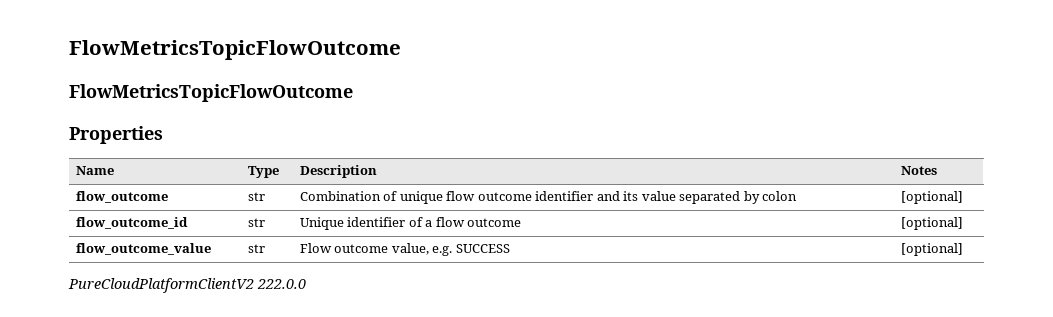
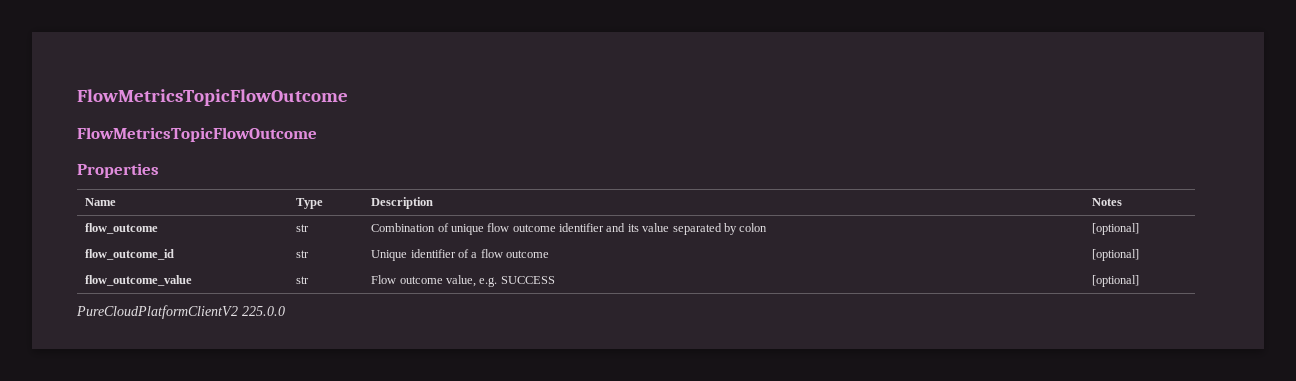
- PureCloudPlatformClientV2 222.0.0
+ PureCloudPlatformClientV2 225.0.0

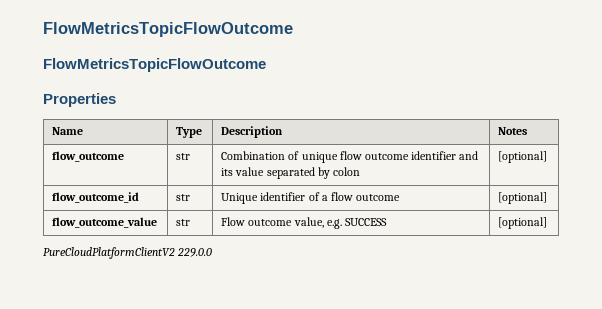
- PureCloudPlatformClientV2 225.0.0
+ PureCloudPlatformClientV2 229.0.0

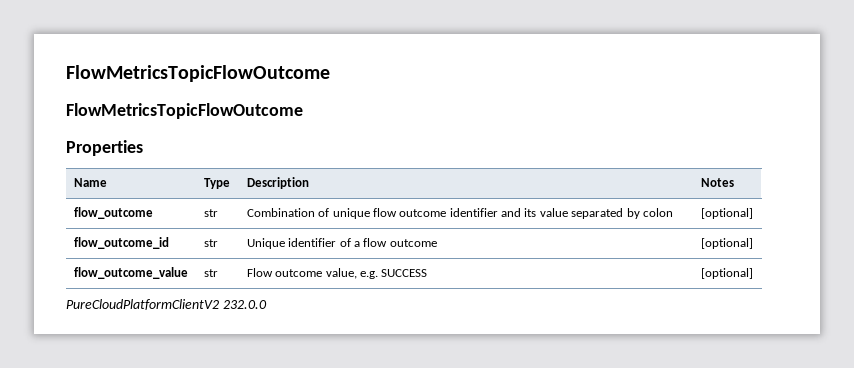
- PureCloudPlatformClientV2 229.0.0
+ PureCloudPlatformClientV2 232.0.0

